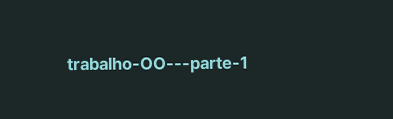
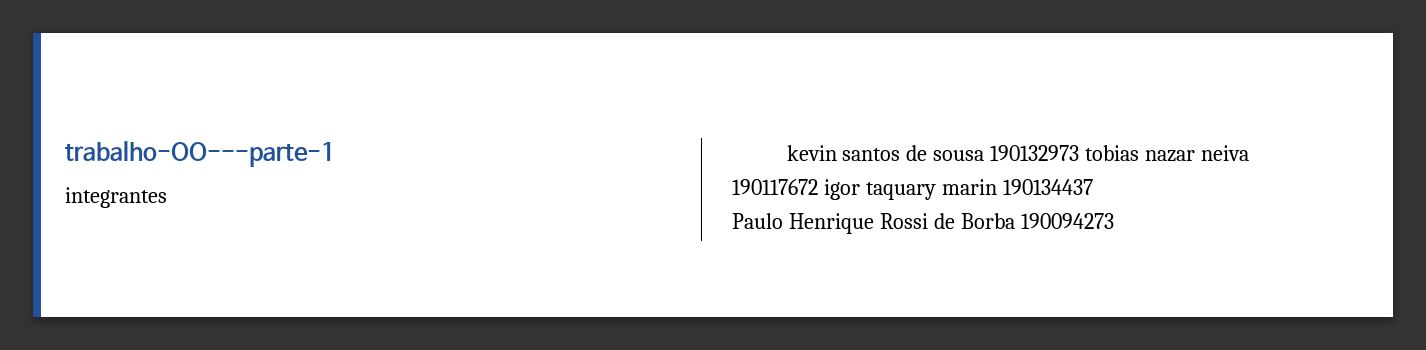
+ integrantes
+ kevin santos de sousa 190132973 tobias nazar neiva 190117672 igor taquary marin 190134437
+ Paulo Henrique Rossi de Borba 190094273

